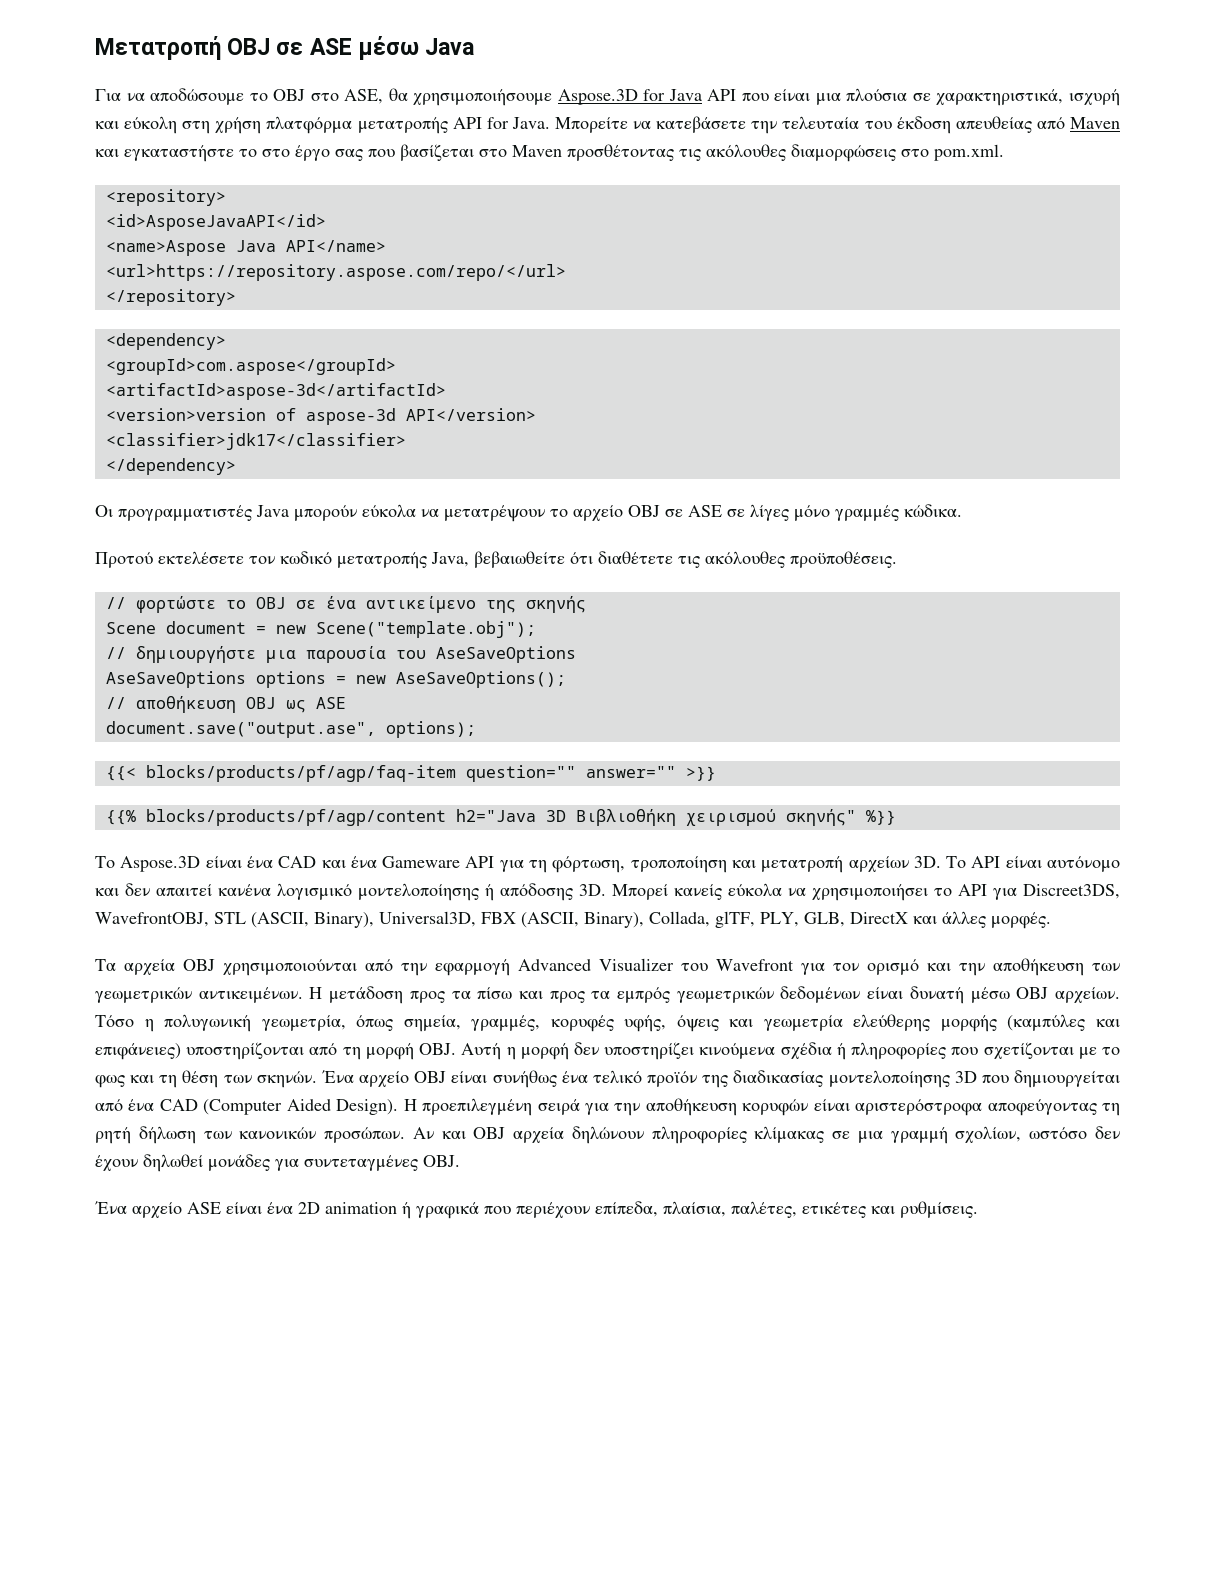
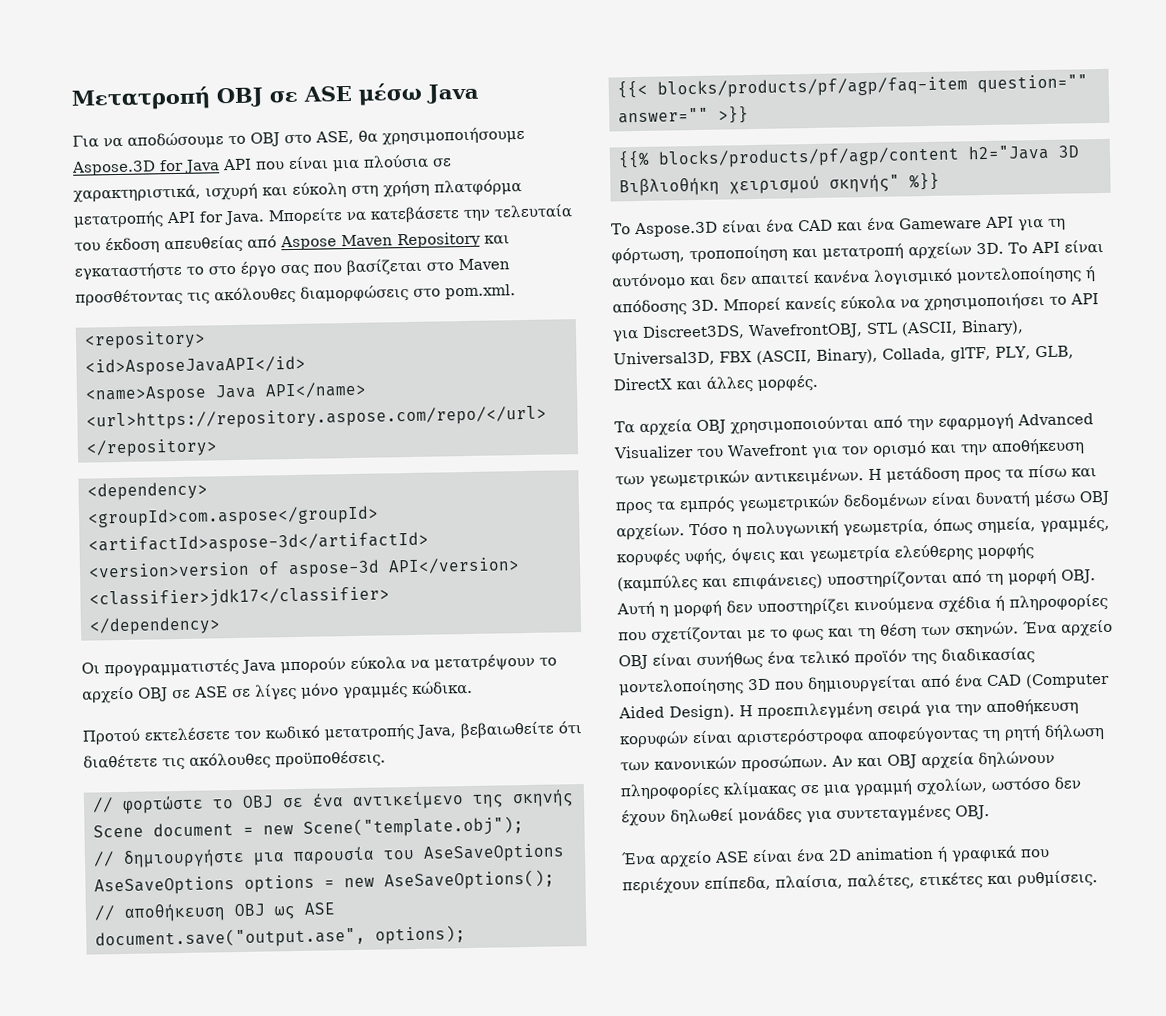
- Μπορείτε να κατεβάσετε την τελευταία του έκδοση απευθείας από Maven και εγκαταστήστε το στο έργο σας που βασίζεται στο Maven προσθέτοντας τις ακόλουθες διαμορφώσεις στο pom.xml.
+ Μπορείτε να κατεβάσετε την τελευταία του έκδοση απευθείας από Aspose Maven Repository και εγκαταστήστε το στο έργο σας που βασίζεται στο Maven προσθέτοντας τις ακόλουθες διαμορφώσεις στο pom.xml.

